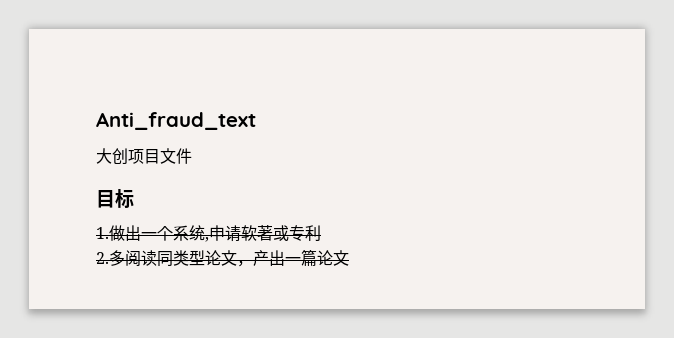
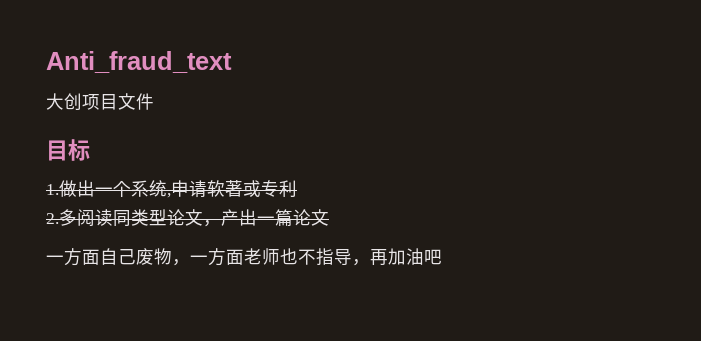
+ 一方面自己废物，一方面老师也不指导，再加油吧

